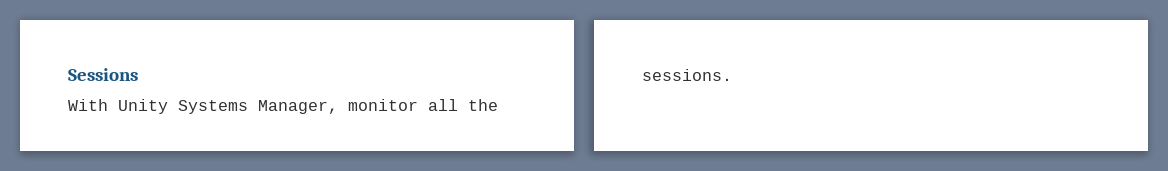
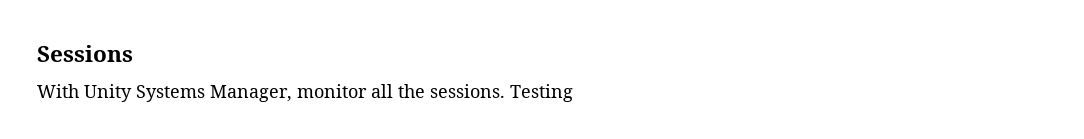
+ Testing

